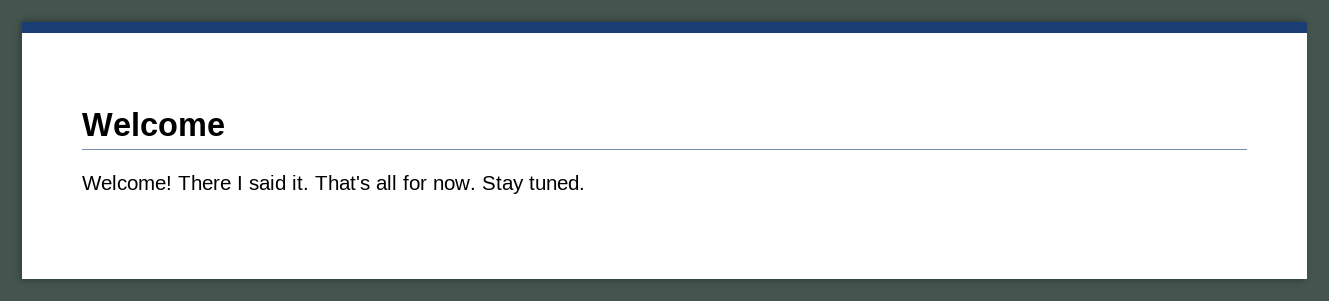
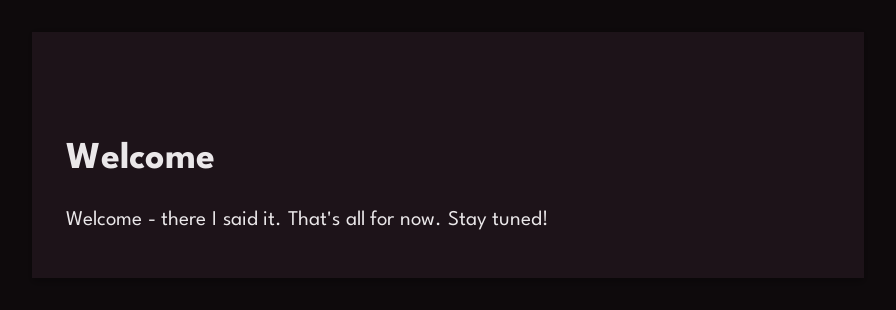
- Welcome! There I said it.
+ Welcome - there I said it.
- Stay tuned.
+ Stay tuned!

